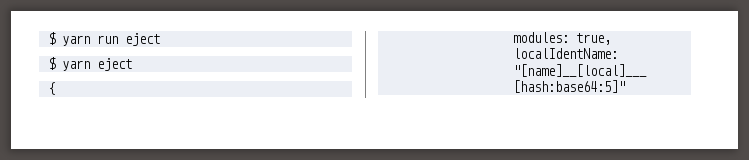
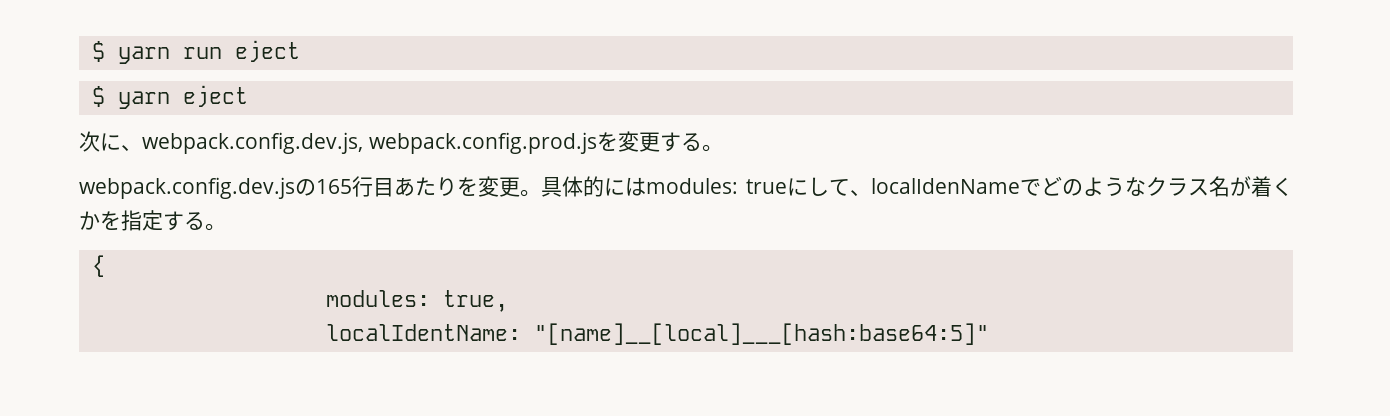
+ 次に、webpack.config.dev.js, webpack.config.prod.jsを変更する。
+ webpack.config.dev.jsの165行目あたりを変更。具体的にはmodules: trueにして、localIdenNameでどのようなクラス名が着くかを指定する。

